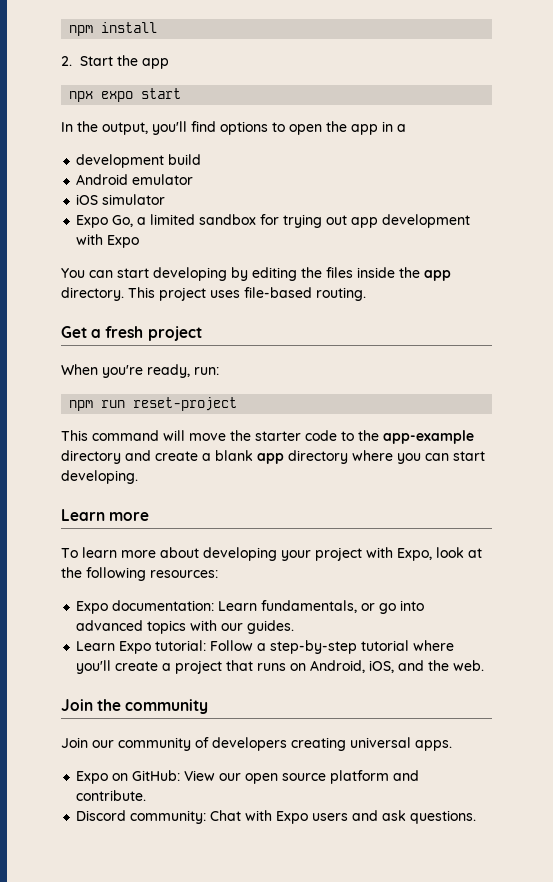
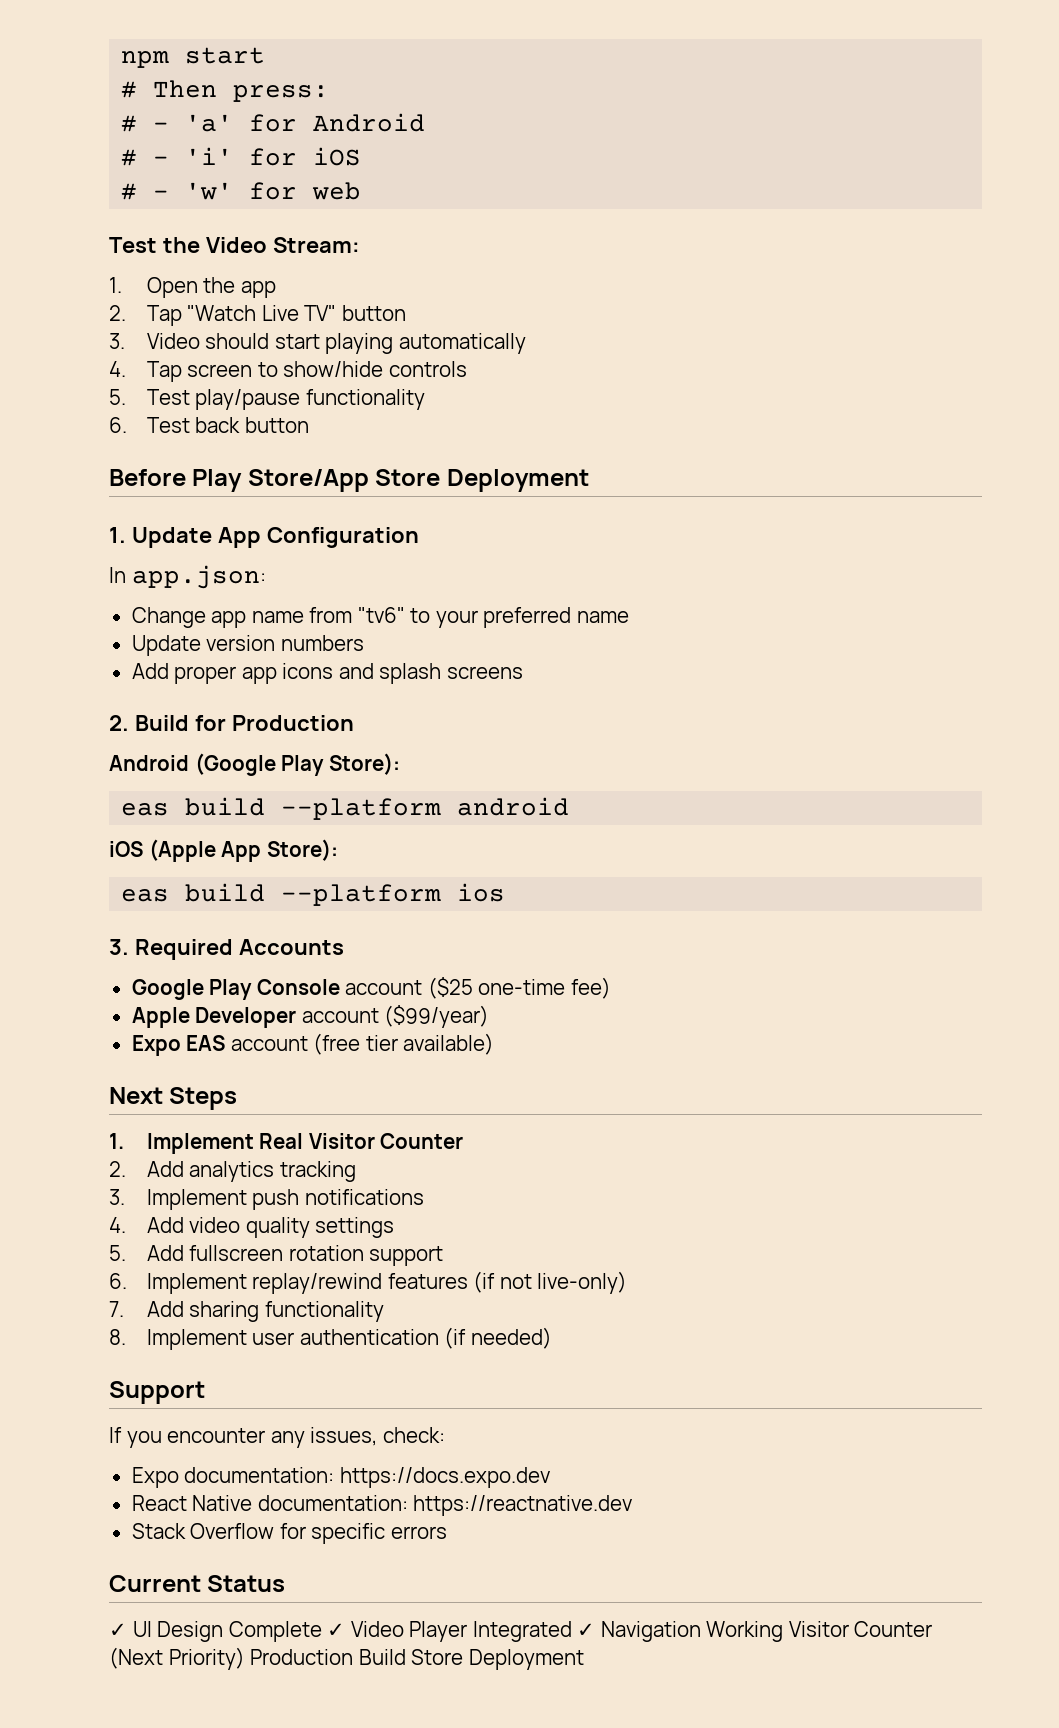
- npm install
- 2. Start the app
- npx expo start
- In the output, you'll find options to open the app in a
- development build
- Android emulator
- iOS simulator
- Expo Go, a limited sandbox for trying out app development with Expo
- You can start developing by editing the files inside the app directory. This project uses file-based routing.
- Get a fresh project
- When you're ready, run:
- npm run reset-project
- This command will move the starter code to the app-example directory and create a blank app directory where you can start developing.
- Learn more
- To learn more about developing your project with Expo, look at the following resources:
- Expo documentation: Learn fundamentals, or go into advanced topics with our guides.
- Learn Expo tutorial: Follow a step-by-step tutorial where you'll create a project that runs on Android, iOS, and the web.
- Join the community
- Join our community of developers creating universal apps.
- Expo on GitHub: View our open source platform and contribute.
- Discord community: Chat with Expo users and ask questions.
+ npm start
+ # Then press:
+ # - 'a' for Android
+ # - 'i' for iOS
+ # - 'w' for web
+ Test the Video Stream:
+ 1. Open the app
+ 2. Tap "Watch Live TV" button
+ 3. Video should start playing automatically
+ 4. Tap screen to show/hide controls
+ 5. Test play/pause functionality
+ 6. Test back button
+ Before Play Store/App Store Deployment
+ 1. Update App Configuration
+ In app.json:
+ Change app name from "tv6" to your preferred name
+ Update version numbers
+ Add proper app icons and splash screens
+ 2. Build for Production
+ Android (Google Play Store):
+ eas build --platform android
+ iOS (Apple App Store):
+ eas build --platform ios
+ 3. Required Accounts
+ Google Play Console account ($25 one-time fee)
+ Apple Developer account ($99/year)
+ Expo EAS account (free tier available)
+ Next Steps
+ 1. Implement Real Visitor Counter
+ 2. Add analytics tracking
+ 3. Implement push notifications
+ 4. Add video quality settings
+ 5. Add fullscreen rotation support
+ 6. Implement replay/rewind features (if not live-only)
+ 7. Add sharing functionality
+ 8. Implement user authentication (if needed)
+ Support
+ If you encounter any issues, check:
+ Expo documentation: https://docs.expo.dev
+ React Native documentation: https://reactnative.dev
+ Stack Overflow for specific errors
+ Current Status
+ ✓ UI Design Complete ✓ Video Player Integrated ✓ Navigation Working Visitor Counter (Next Priority) Production Build Store Deployment

